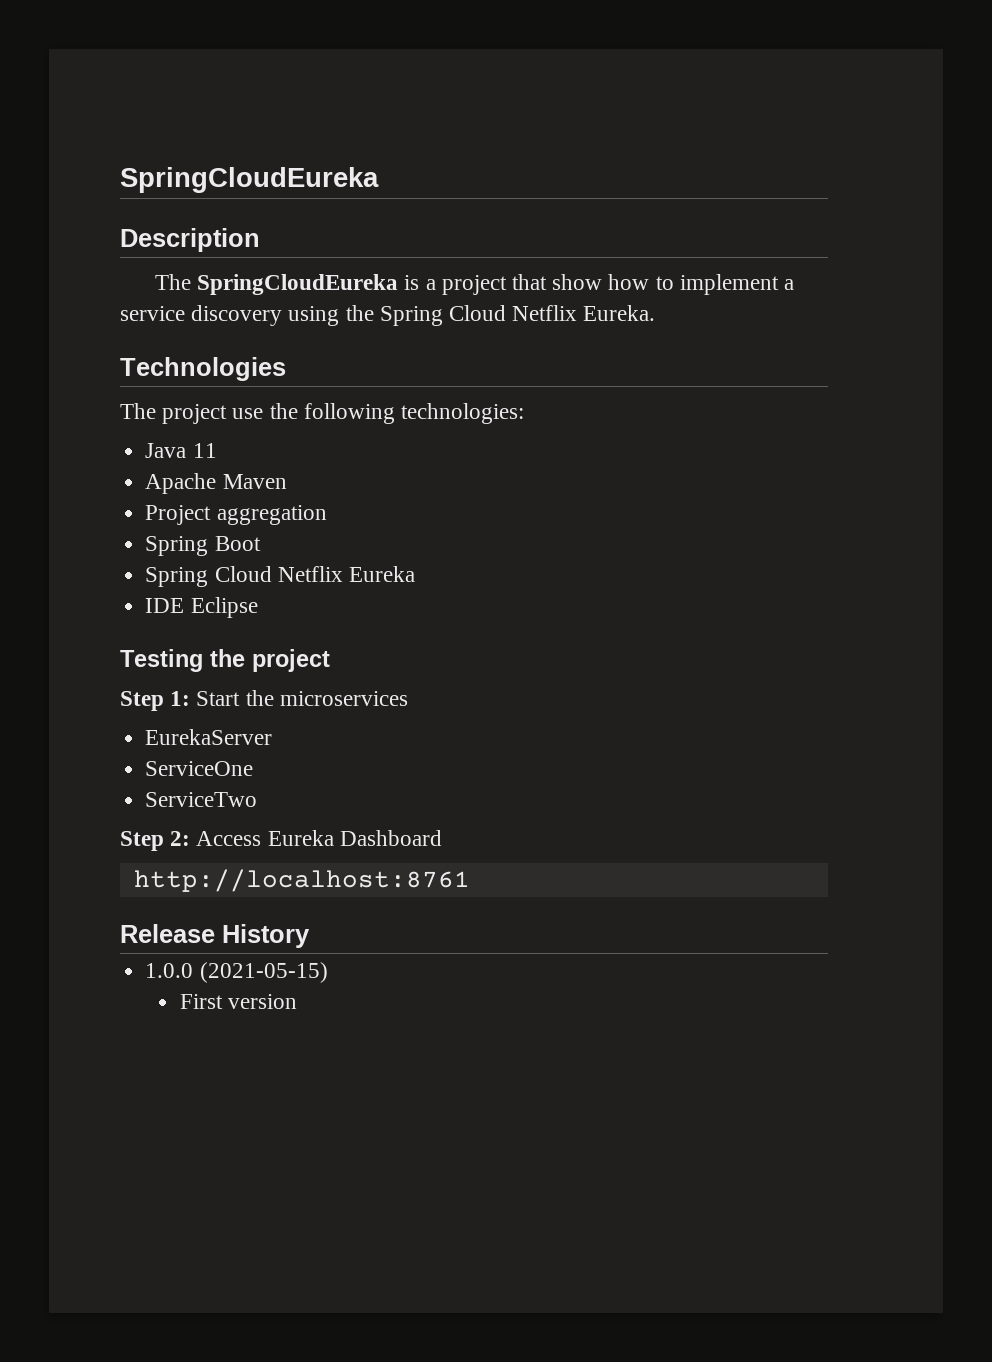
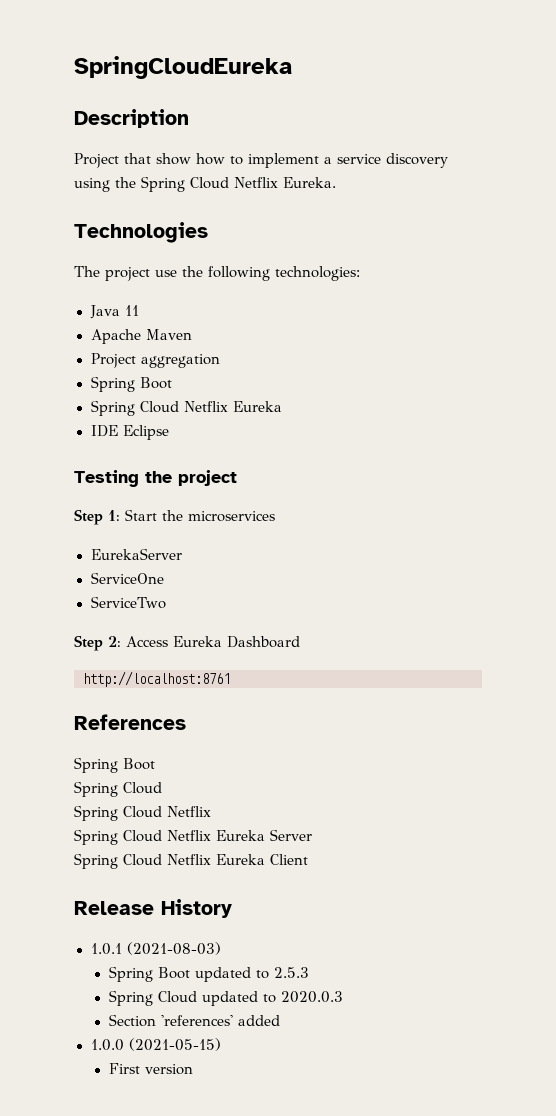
- The SpringCloudEureka is a project that show how to implement a service discovery using the Spring Cloud Netflix Eureka.
+ Project that show how to implement a service discovery using the Spring Cloud Netflix Eureka.
+ References
+ Spring Boot
+ Spring Cloud
+ Spring Cloud Netflix
+ Spring Cloud Netflix Eureka Server
+ Spring Cloud Netflix Eureka Client
  Release History
+ 1.0.1 (2021-08-03)
+ Spring Boot updated to 2.5.3
+ Spring Cloud updated to 2020.0.3
+ Section 'references' added

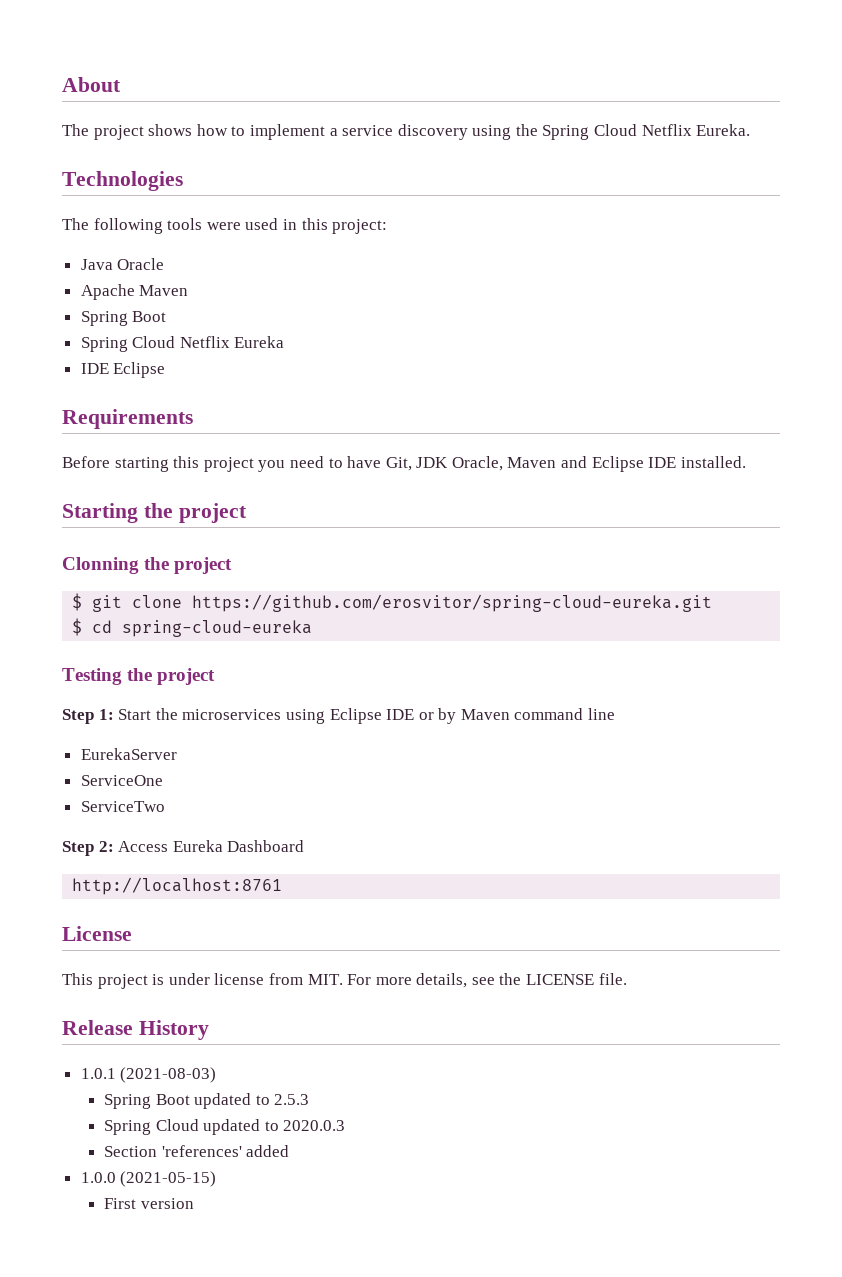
- SpringCloudEureka
- Description
- Project that show how to implement a service discovery using the Spring Cloud Netflix Eureka.
+ About
+ The project shows how to implement a service discovery using the Spring Cloud Netflix Eureka.
- The project use the following technologies:
+ The following tools were used in this project:
- Java 11
+ Java Oracle
- Project aggregation
+ Requirements
+ Before starting this project you need to have Git, JDK Oracle, Maven and Eclipse IDE installed.
+ Starting the project
+ Clonning the project
+ $ git clone https://github.com/erosvitor/spring-cloud-eureka.git
+ $ cd spring-cloud-eureka
- Step 1: Start the microservices
+ Step 1: Start the microservices using Eclipse IDE or by Maven command line
- References
- Spring Boot
- Spring Cloud
- Spring Cloud Netflix
- Spring Cloud Netflix Eureka Server
- Spring Cloud Netflix Eureka Client
+ License
+ This project is under license from MIT. For more details, see the LICENSE file.

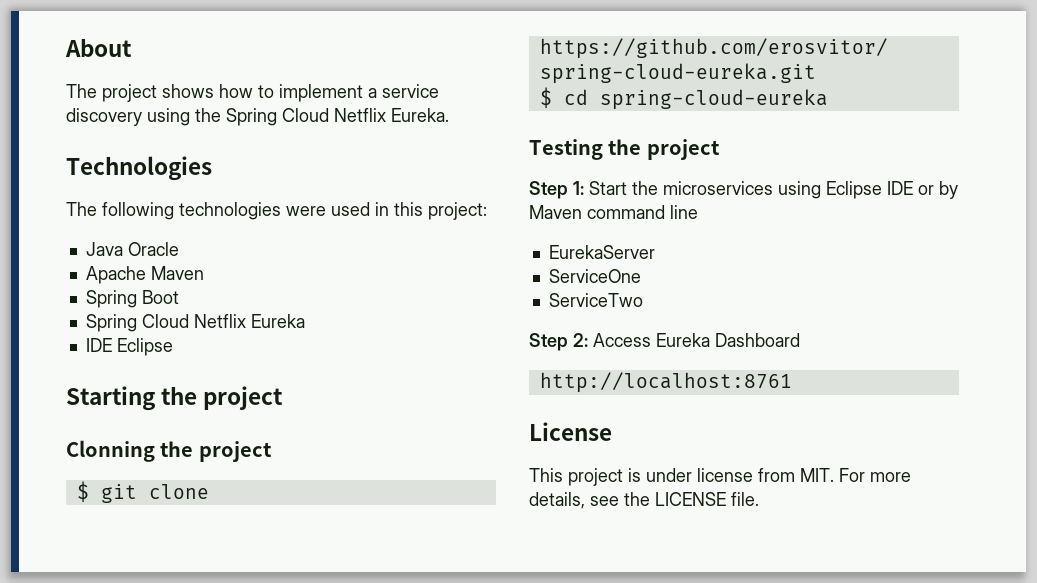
- The following tools were used in this project:
+ The following technologies were used in this project:
- Requirements
- Before starting this project you need to have Git, JDK Oracle, Maven and Eclipse IDE installed.
- Release History
- 1.0.1 (2021-08-03)
- Spring Boot updated to 2.5.3
- Spring Cloud updated to 2020.0.3
- Section 'references' added
- 1.0.0 (2021-05-15)
- First version

